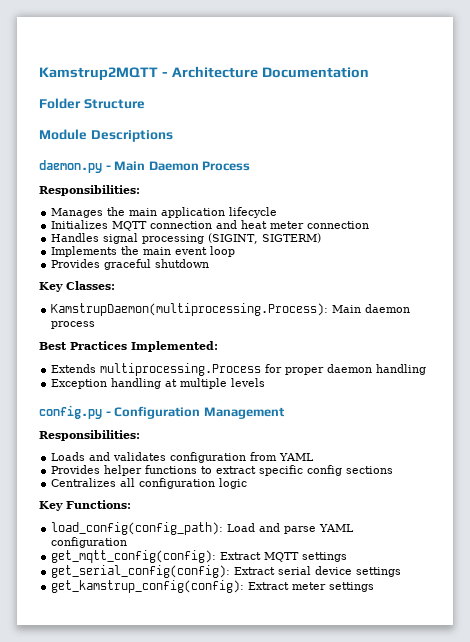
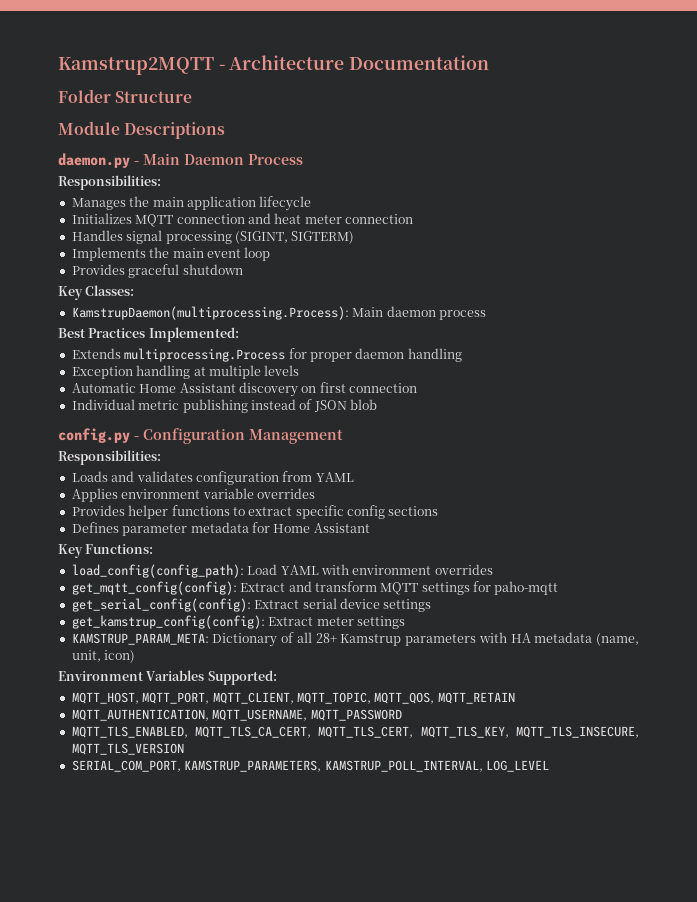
+ Automatic Home Assistant discovery on first connection
+ Individual metric publishing instead of JSON blob
+ Applies environment variable overrides
- Centralizes all configuration logic
+ Defines parameter metadata for Home Assistant
- load_config(config_path): Load and parse YAML configuration
+ load_config(config_path): Load YAML with environment overrides
- get_mqtt_config(config): Extract MQTT settings
+ get_mqtt_config(config): Extract and transform MQTT settings for paho-mqtt
+ KAMSTRUP_PARAM_META: Dictionary of all 28+ Kamstrup parameters with HA metadata (name, unit, icon)
+ Environment Variables Supported:
+ MQTT_HOST, MQTT_PORT, MQTT_CLIENT, MQTT_TOPIC, MQTT_QOS, MQTT_RETAIN
+ MQTT_AUTHENTICATION, MQTT_USERNAME, MQTT_PASSWORD
+ MQTT_TLS_ENABLED, MQTT_TLS_CA_CERT, MQTT_TLS_CERT, MQTT_TLS_KEY, MQTT_TLS_INSECURE, MQTT_TLS_VERSION
+ SERIAL_COM_PORT, KAMSTRUP_PARAMETERS, KAMSTRUP_POLL_INTERVAL, LOG_LEVEL

